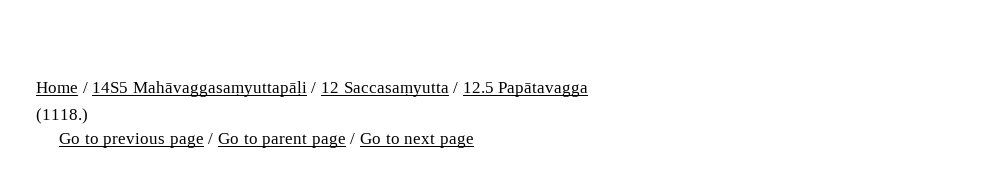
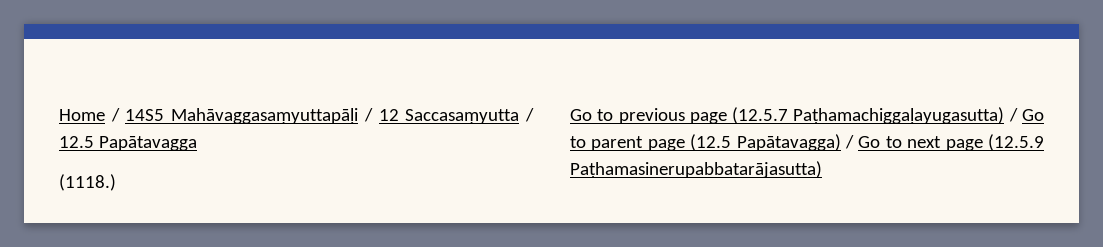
- Go to previous page / Go to parent page / Go to next page
+ Go to previous page (12.5.7 Paṭhamachiggaḷayugasutta) / Go to parent page (12.5 Papātavagga) / Go to next page (12.5.9 Paṭhamasinerupabbatarājasutta)

